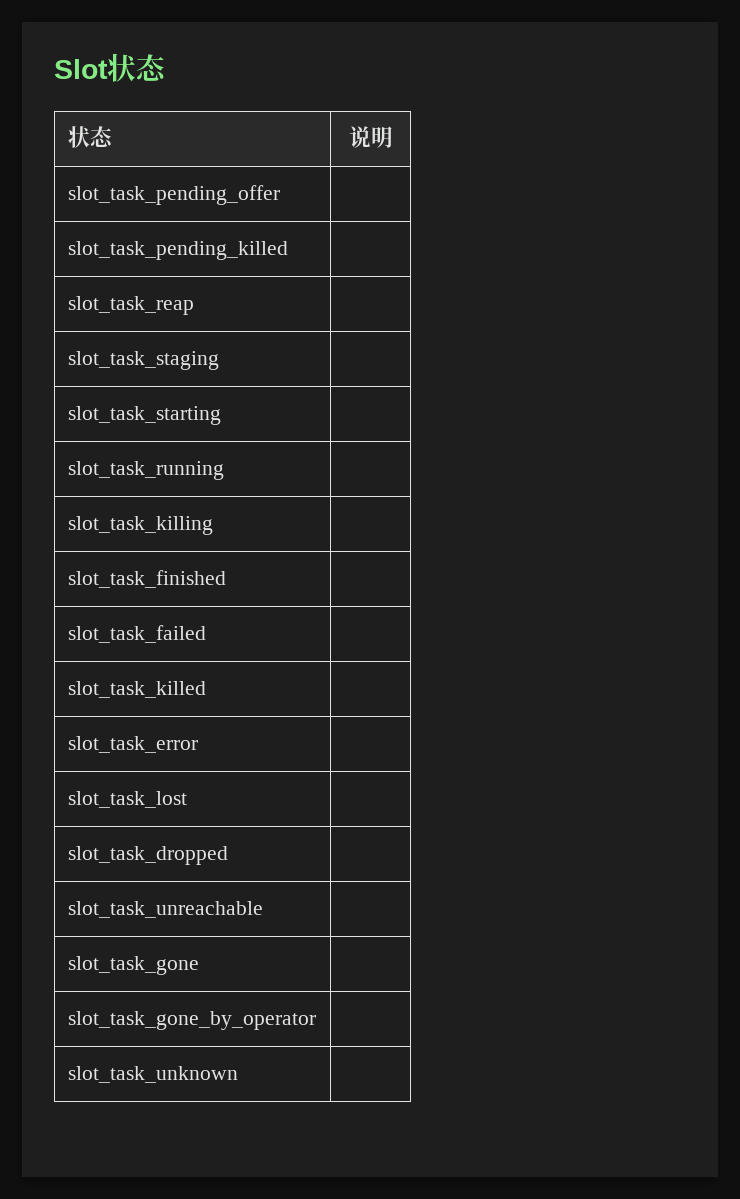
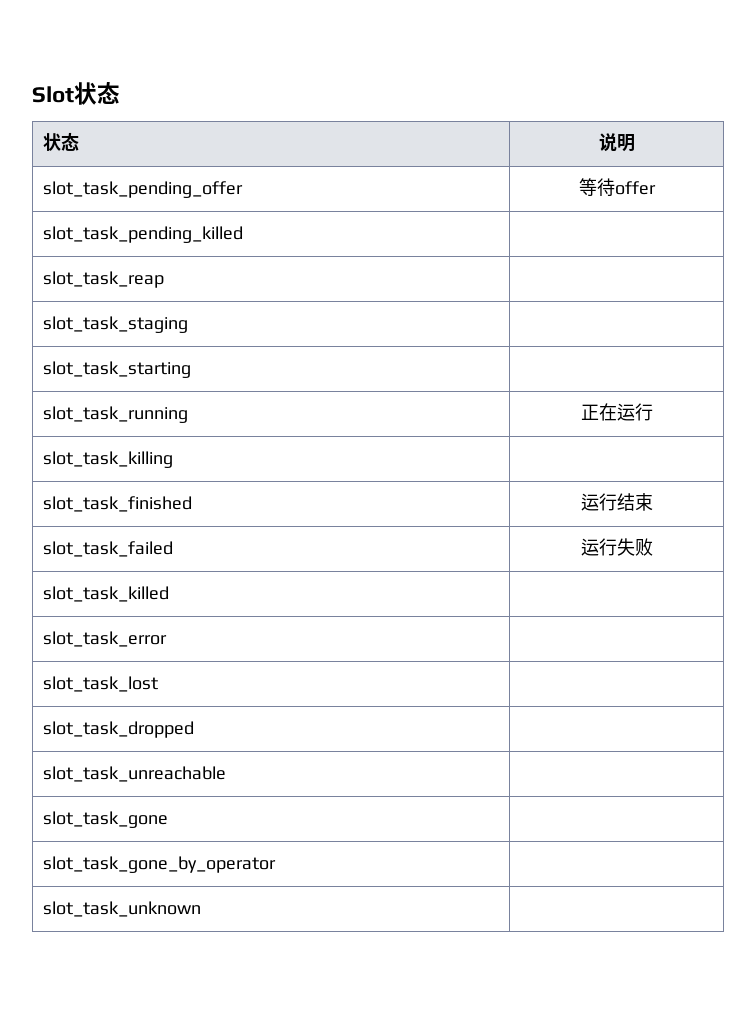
- slot_task_pending_offer |
+ slot_task_pending_offer | 等待offer
- slot_task_running |
+ slot_task_running | 正在运行
- slot_task_finished |
+ slot_task_finished | 运行结束
- slot_task_failed |
+ slot_task_failed | 运行失败

